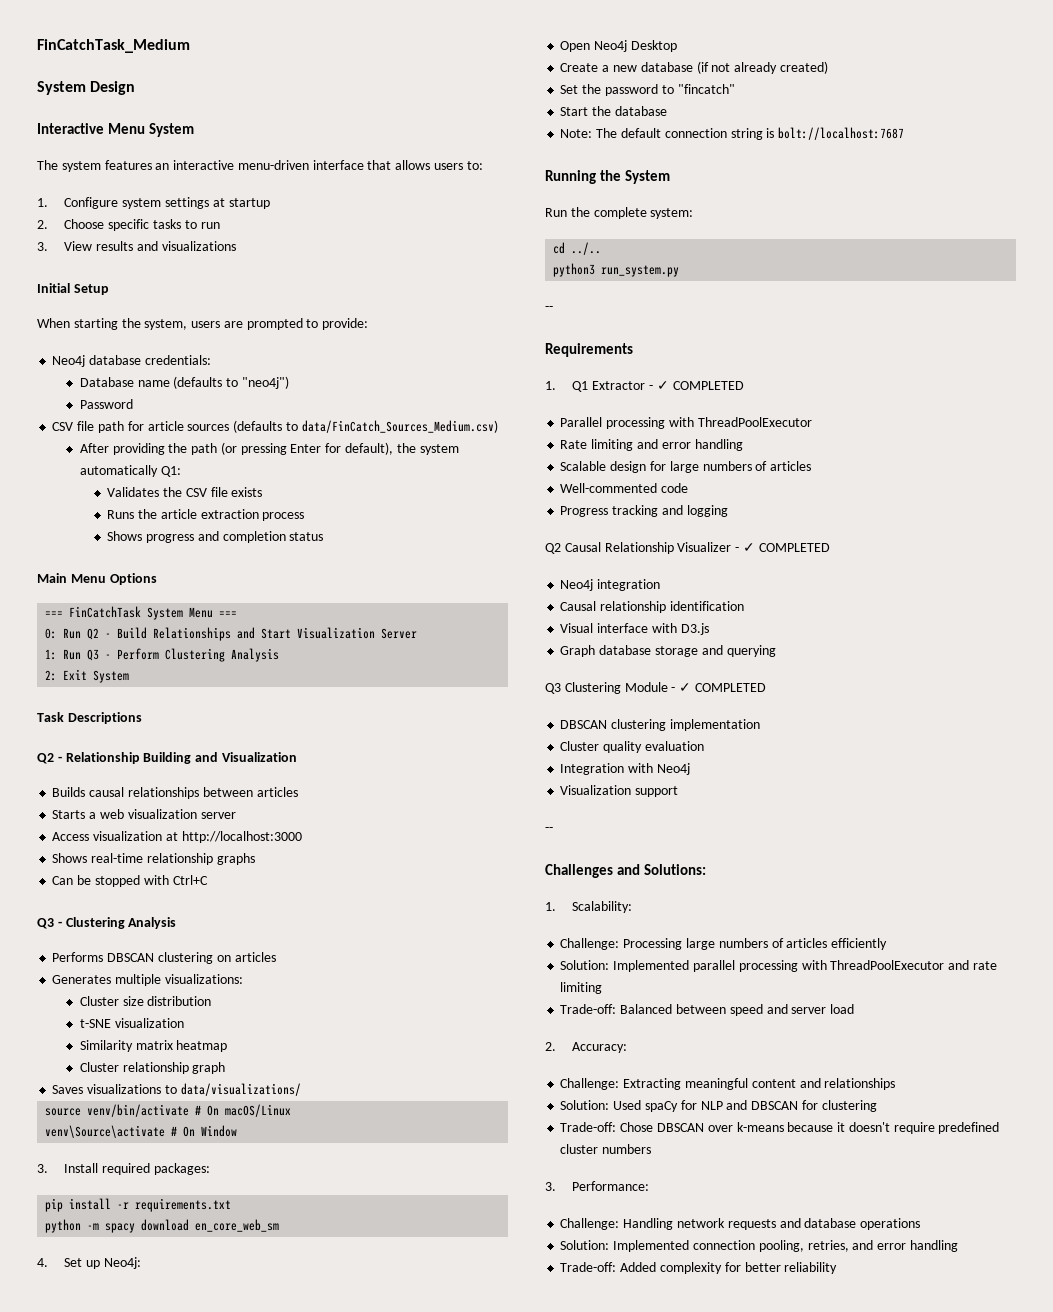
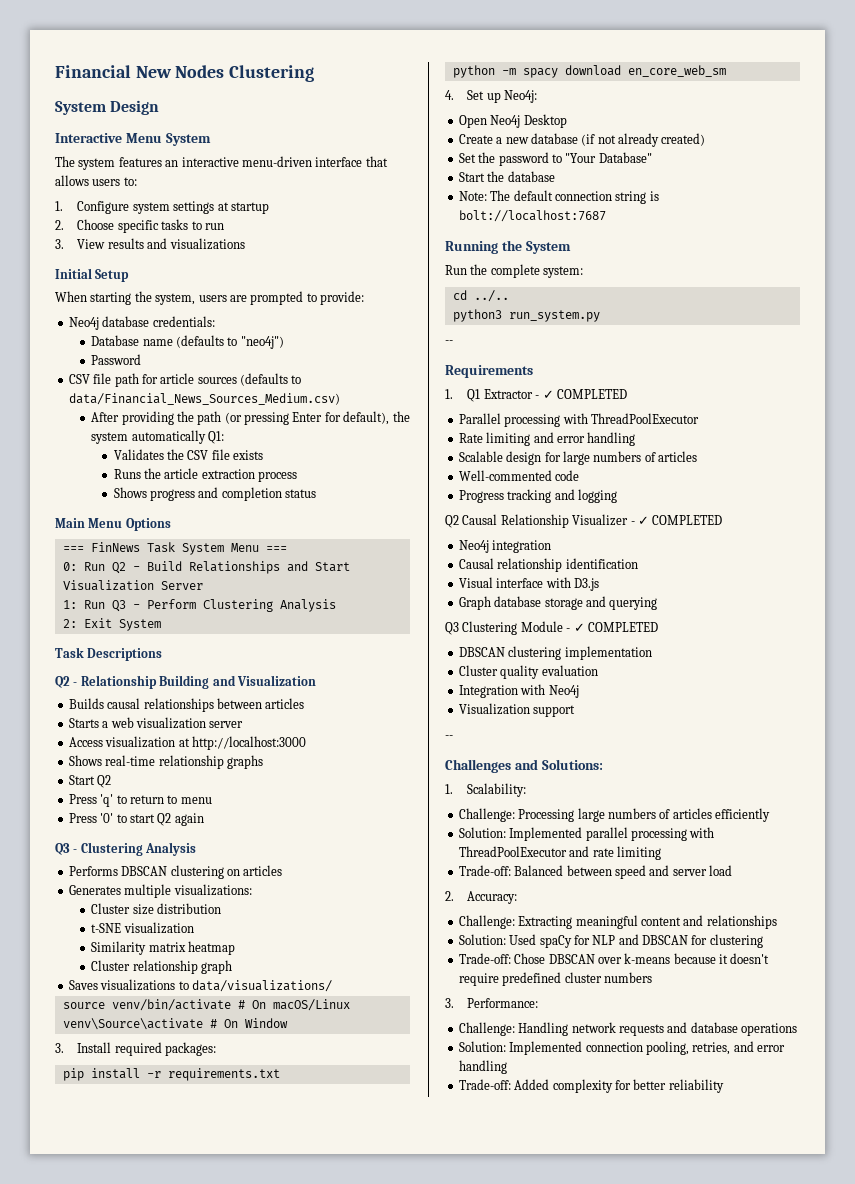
- FinCatchTask_Medium
+ Financial New Nodes Clustering
- CSV file path for article sources (defaults to data/FinCatch_Sources_Medium.csv)
+ CSV file path for article sources (defaults to data/Financial_News_Sources_Medium.csv)
- === FinCatchTask System Menu ===
+ === FinNews Task System Menu ===
- Can be stopped with Ctrl+C
+ Start Q2
+ Press 'q' to return to menu
+ Press '0' to start Q2 again
- Set the password to "fincatch"
+ Set the password to "Your Database"

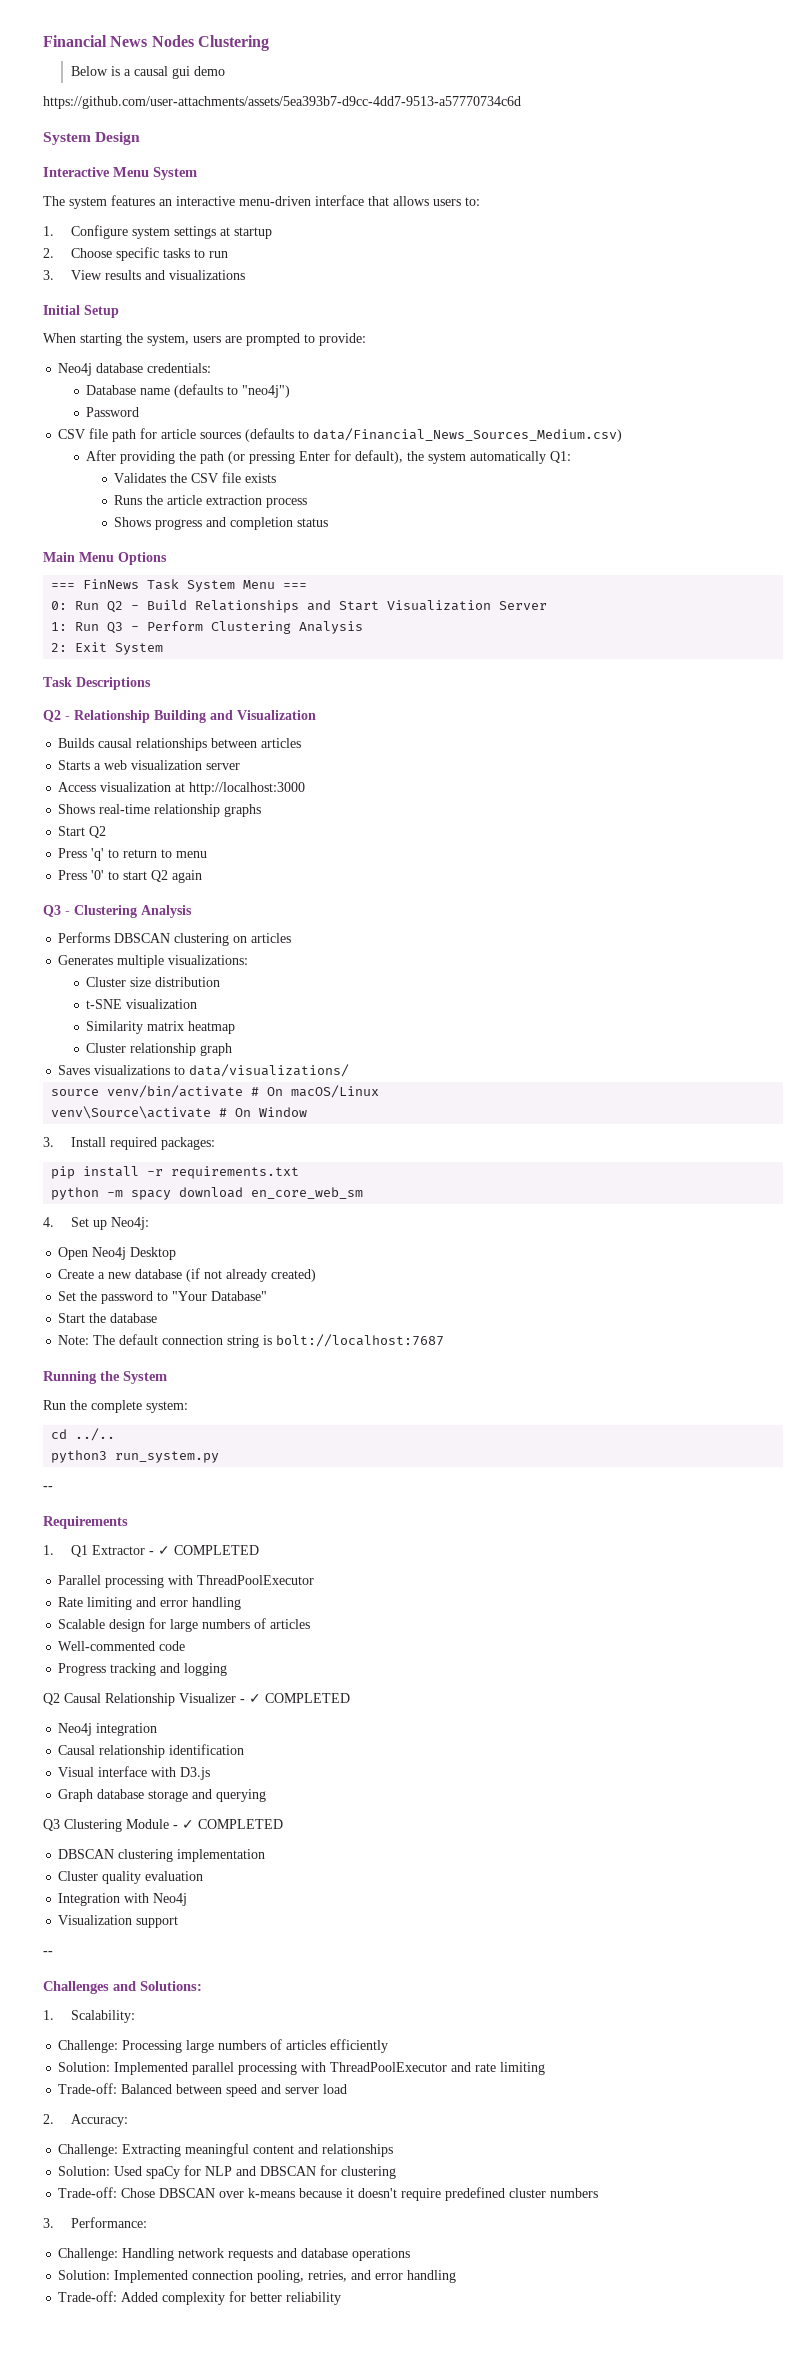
- Financial New Nodes Clustering
+ Financial News Nodes Clustering
+ Below is a causal gui demo
+ https://github.com/user-attachments/assets/5ea393b7-d9cc-4dd7-9513-a57770734c6d

